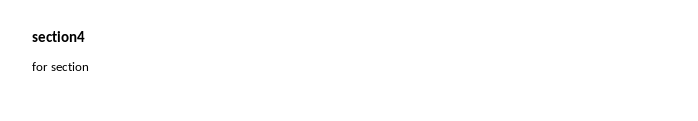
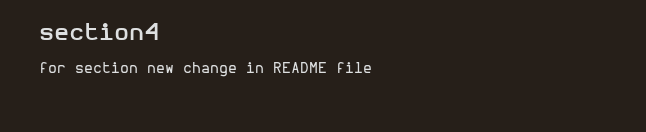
- for section
+ for section new change in README file

